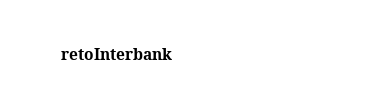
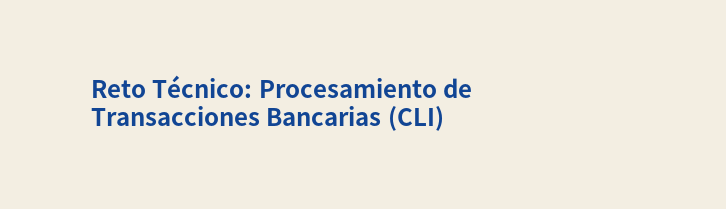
- retoInterbank
+ Reto Técnico: Procesamiento de Transacciones Bancarias (CLI)

